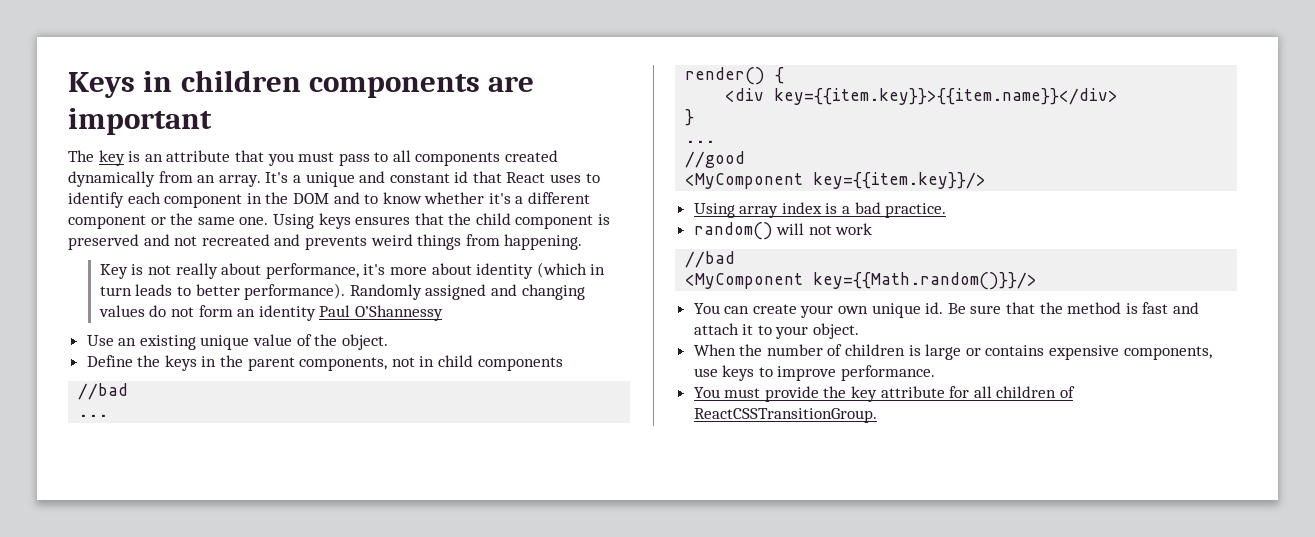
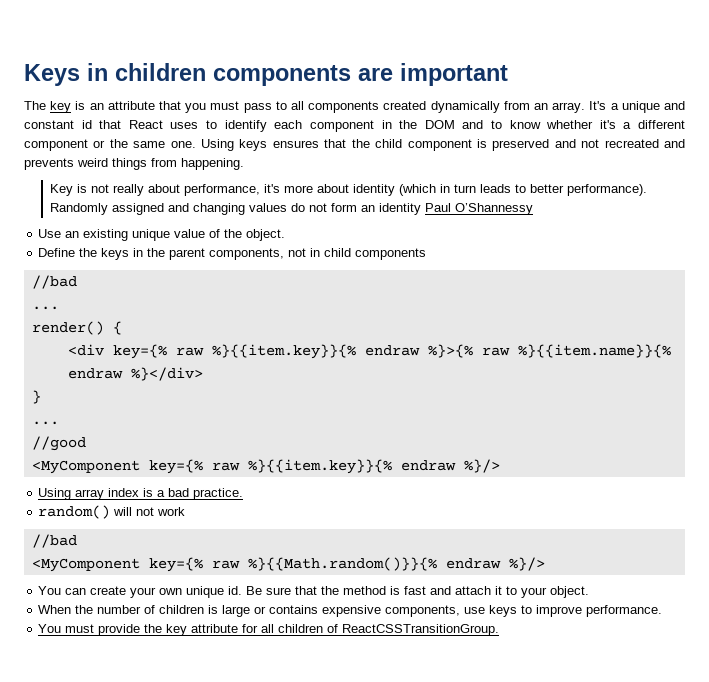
- <div key={{item.key}}>{{item.name}}</div>
+ <div key={% raw %}{{item.key}}{% endraw %}>{% raw %}{{item.name}}{% endraw %}</div>
- <MyComponent key={{item.key}}/>
+ <MyComponent key={% raw %}{{item.key}}{% endraw %}/>
- <MyComponent key={{Math.random()}}/>
+ <MyComponent key={% raw %}{{Math.random()}}{% endraw %}/>

